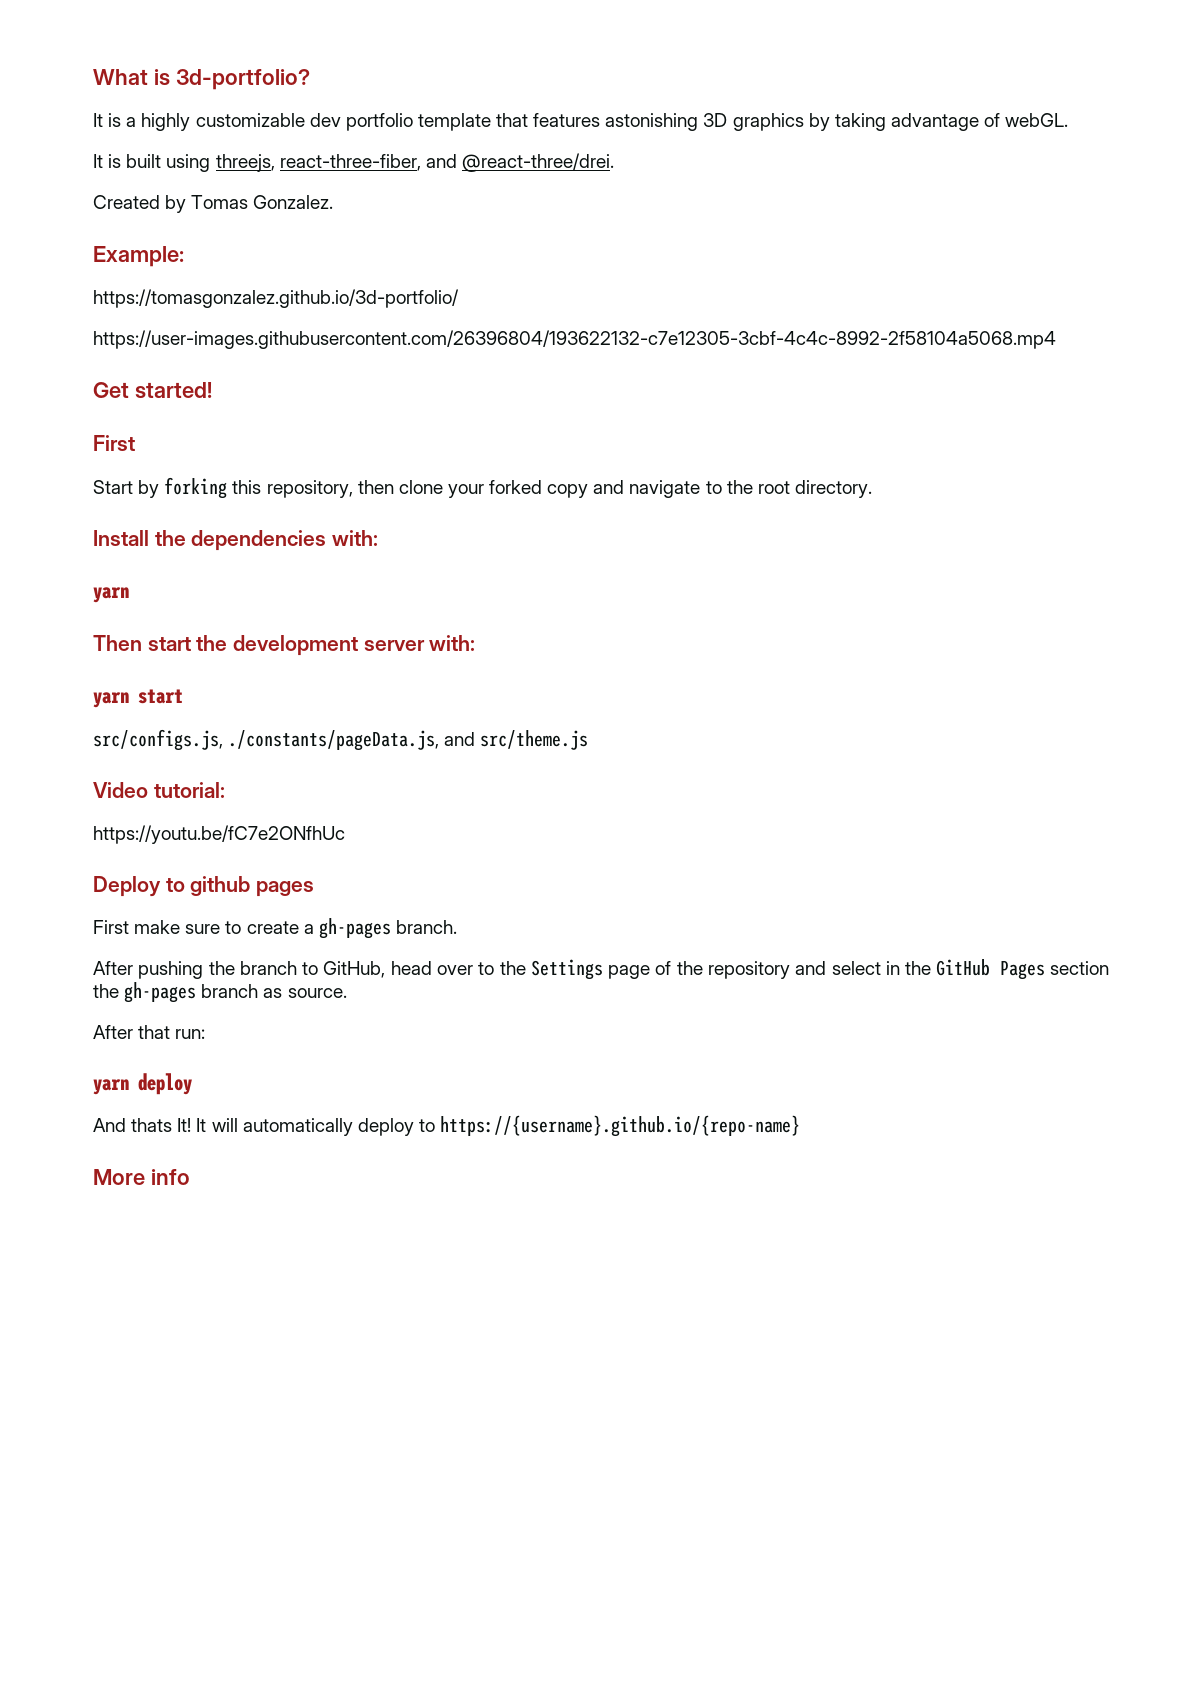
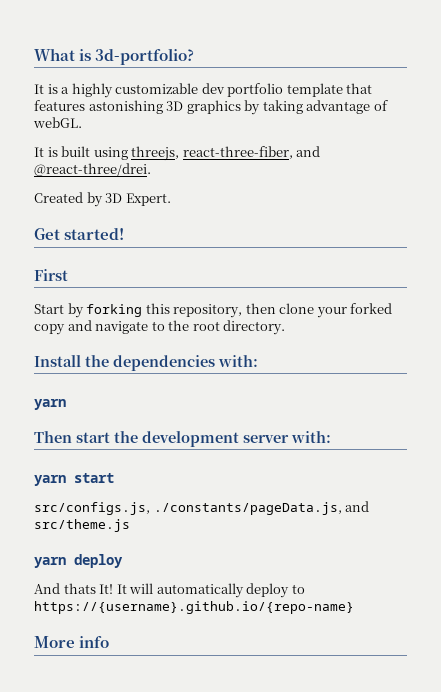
- Created by Tomas Gonzalez.
- Example:
- https://tomasgonzalez.github.io/3d-portfolio/
- https://user-images.githubusercontent.com/26396804/193622132-c7e12305-3cbf-4c4c-8992-2f58104a5068.mp4
+ Created by 3D Expert.
- Video tutorial:
- https://youtu.be/fC7e2ONfhUc
- Deploy to github pages
- First make sure to create a gh-pages branch.
- After pushing the branch to GitHub, head over to the Settings page of the repository and select in the GitHub Pages section the gh-pages branch as source.
- After that run:

